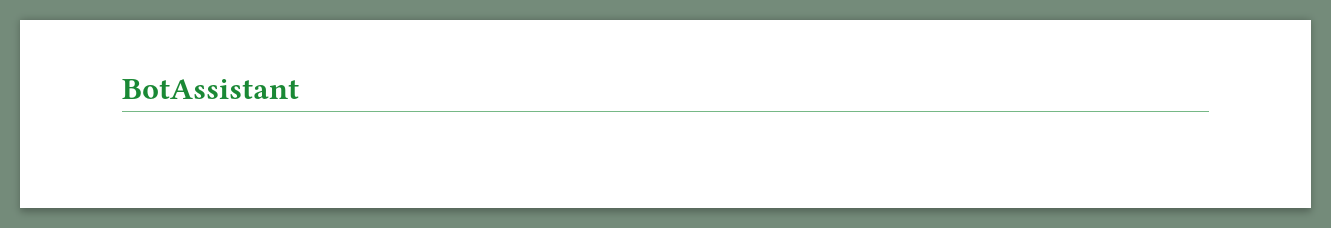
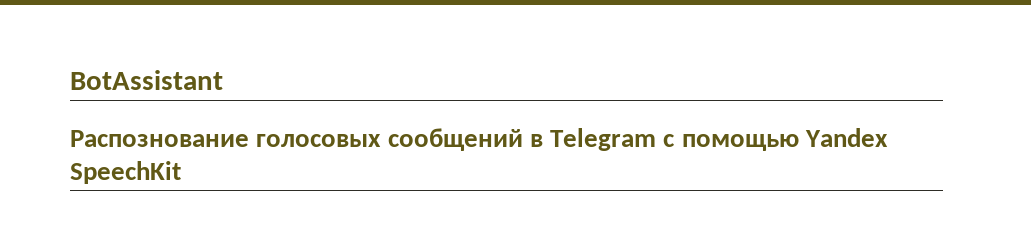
+ Распознование голосовых сообщений в Telegram с помощью Yandex SpeechKit

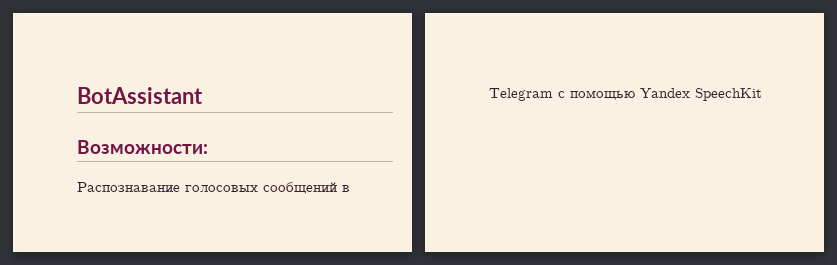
- Распознование голосовых сообщений в Telegram с помощью Yandex SpeechKit
+ Возможности:
+ Распознавание голосовых сообщений в Telegram с помощью Yandex SpeechKit

